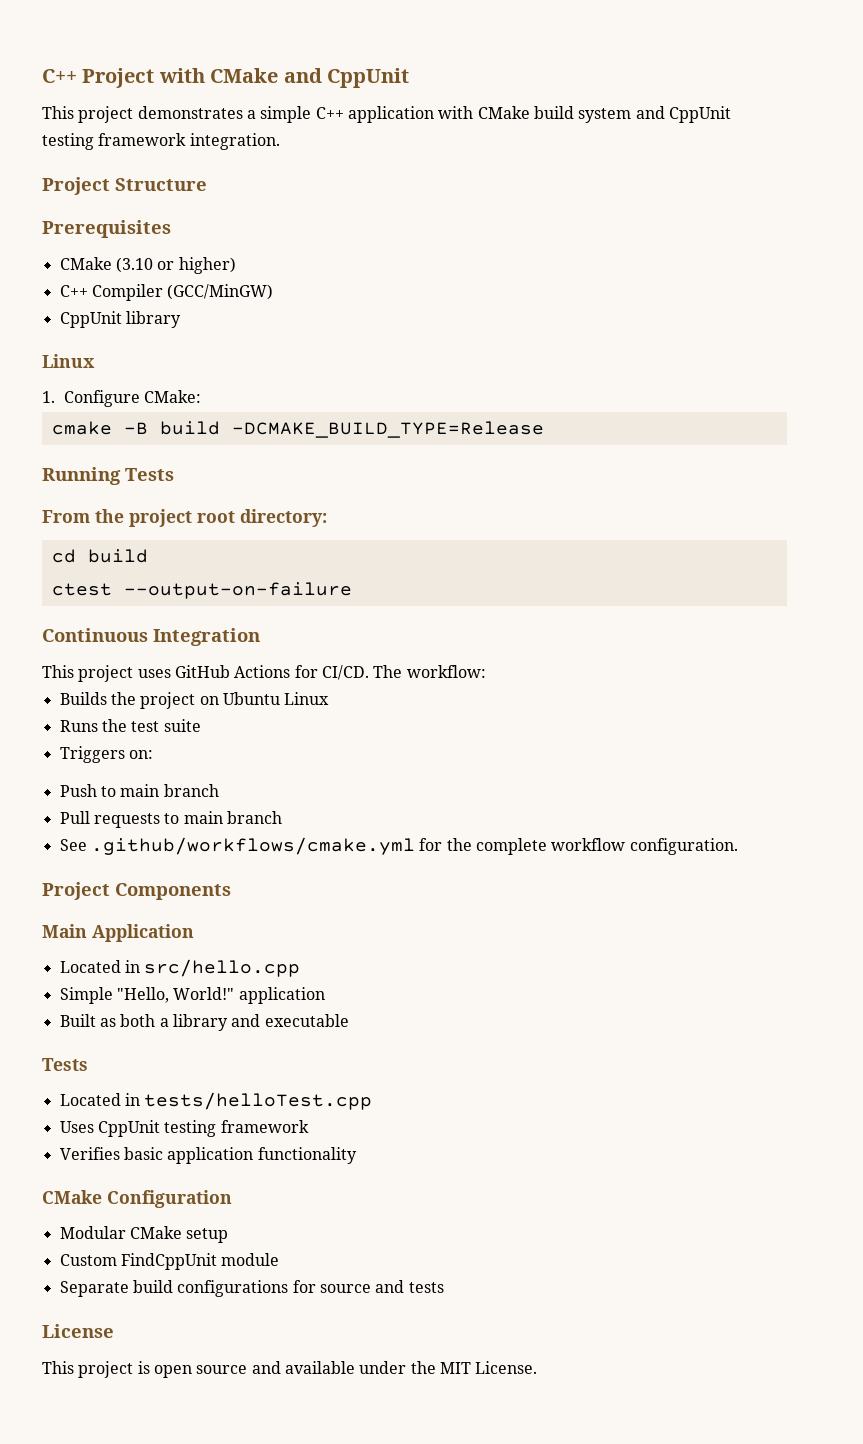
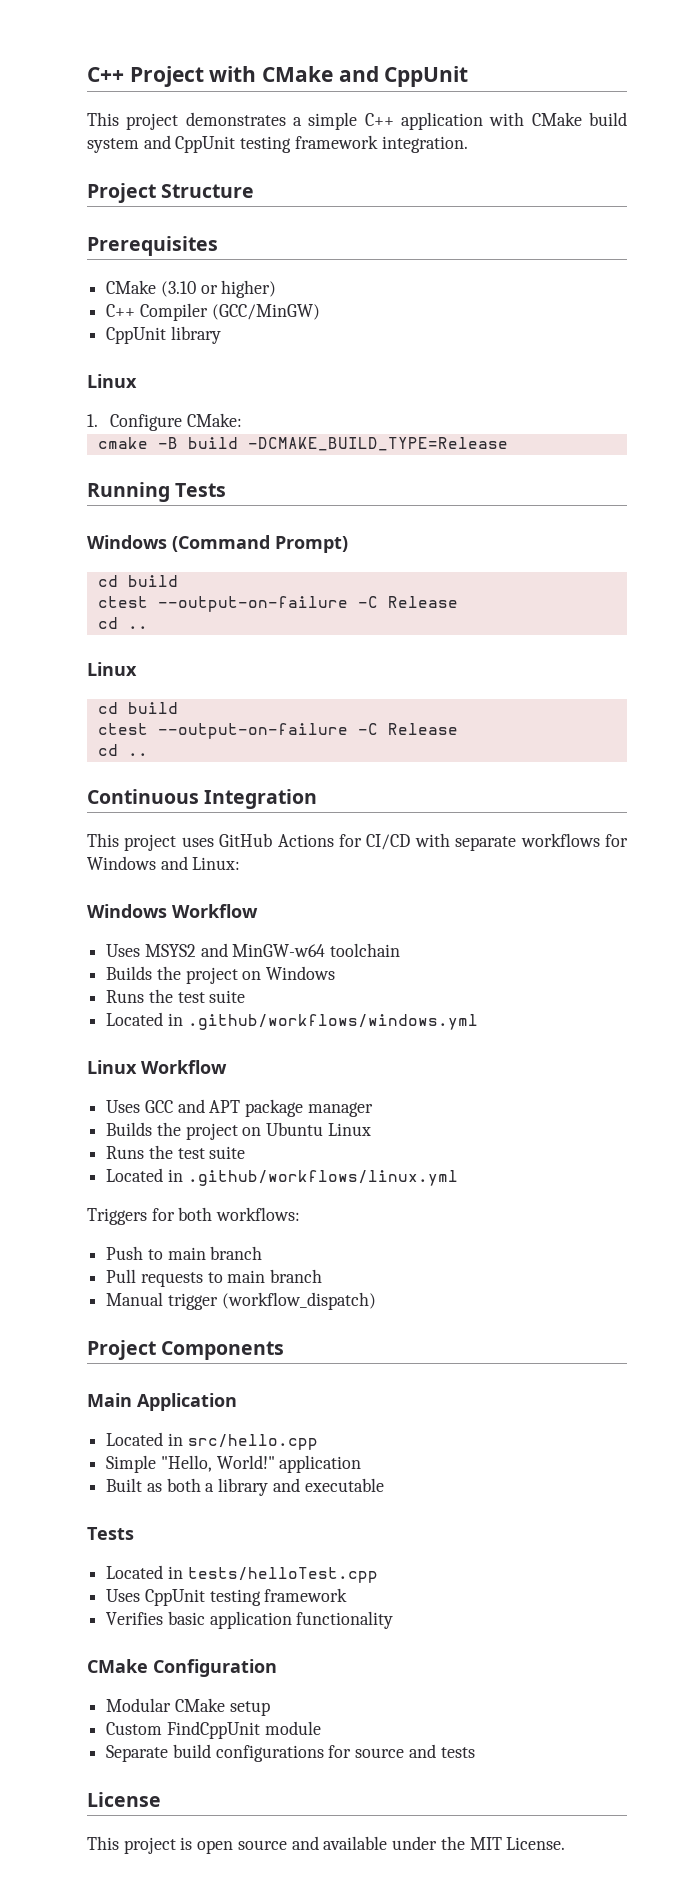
- From the project root directory:
+ Windows (Command Prompt)
  cd build
- ctest --output-on-failure
+ ctest --output-on-failure -C Release
+ cd ..
+ Linux
+ cd build
+ ctest --output-on-failure -C Release
+ cd ..
- This project uses GitHub Actions for CI/CD. The workflow:
+ This project uses GitHub Actions for CI/CD with separate workflows for Windows and Linux:
+ Windows Workflow
+ Uses MSYS2 and MinGW-w64 toolchain
+ Builds the project on Windows
+ Runs the test suite
+ Located in .github/workflows/windows.yml
+ Linux Workflow
+ Uses GCC and APT package manager
- Triggers on:
+ Located in .github/workflows/linux.yml
+ Triggers for both workflows:
- See .github/workflows/cmake.yml for the complete workflow configuration.
+ Manual trigger (workflow_dispatch)

